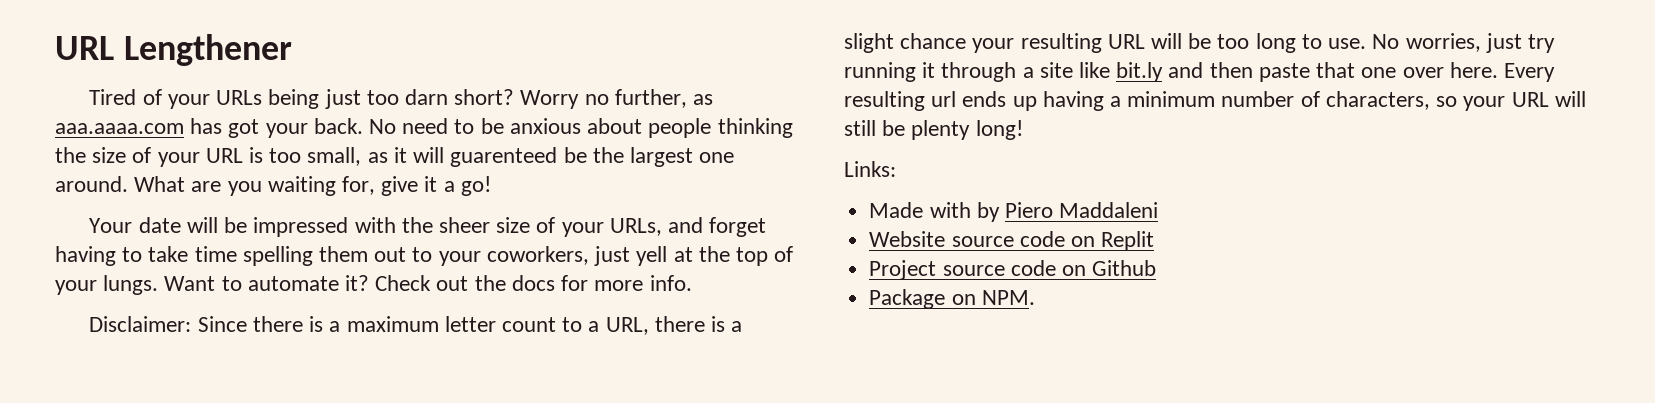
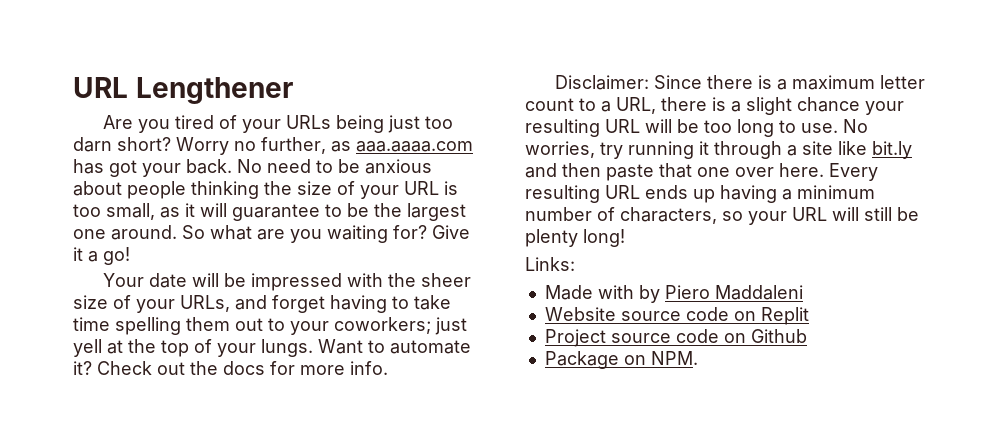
- Tired of your URLs being just too darn short?
+ Are you tired of your URLs being just too darn short?
- No need to be anxious about people thinking the size of your URL is too small, as it will guarenteed be the largest one around.
+ No need to be anxious about people thinking the size of your URL is too small, as it will guarantee to be the largest one around.
- What are you waiting for, give it a go!
+ So what are you waiting for? Give it a go!
- Your date will be impressed with the sheer size of your URLs, and forget having to take time spelling them out to your coworkers, just yell at the top of your lungs.
+ Your date will be impressed with the sheer size of your URLs, and forget having to take time spelling them out to your coworkers; just yell at the top of your lungs.
- No worries, just try running it through a site like bit.ly and then paste that one over here.
+ No worries, try running it through a site like bit.ly and then paste that one over here.
- Every resulting url ends up having a minimum number of characters, so your URL will still be plenty long!
+ Every resulting URL ends up having a minimum number of characters, so your URL will still be plenty long!

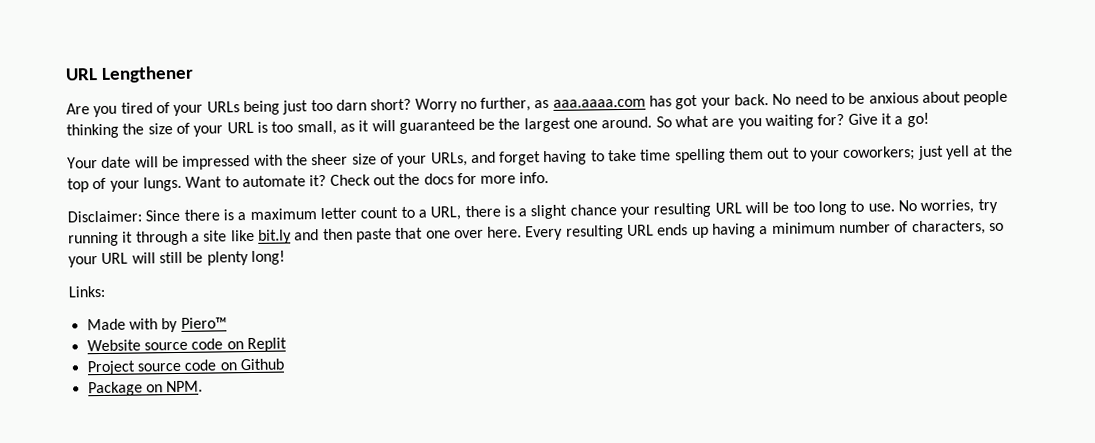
- No need to be anxious about people thinking the size of your URL is too small, as it will guarantee to be the largest one around.
+ No need to be anxious about people thinking the size of your URL is too small, as it will guaranteed be the largest one around.
- Made with by Piero Maddaleni
+ Made with by Piero™

